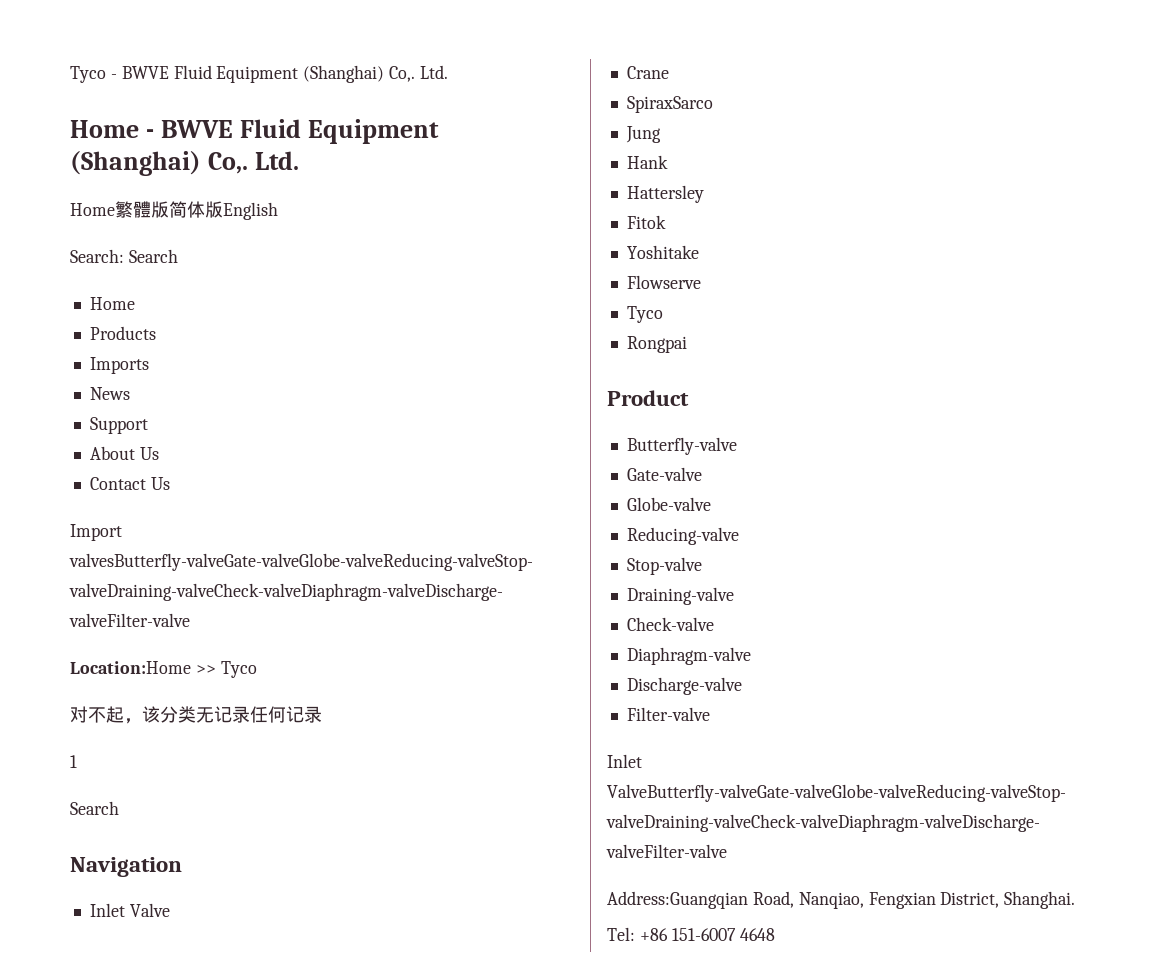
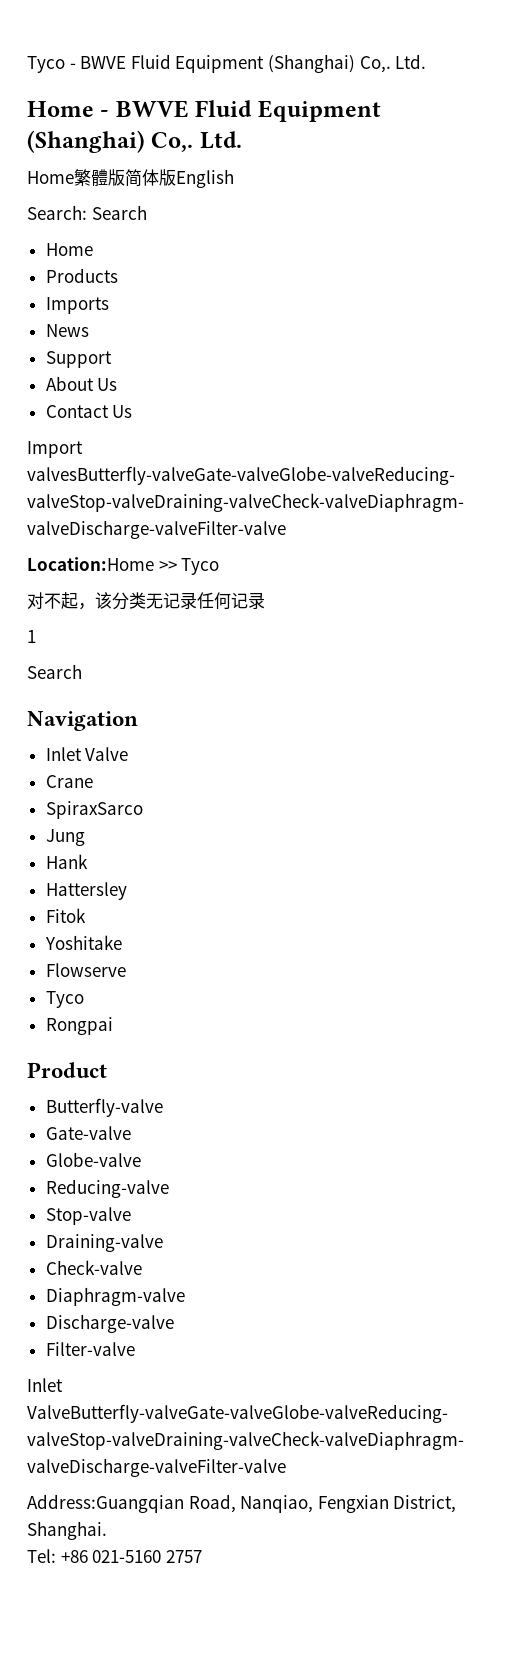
- Tel: +86 151-6007 4648
+ Tel: +86 021-5160 2757

